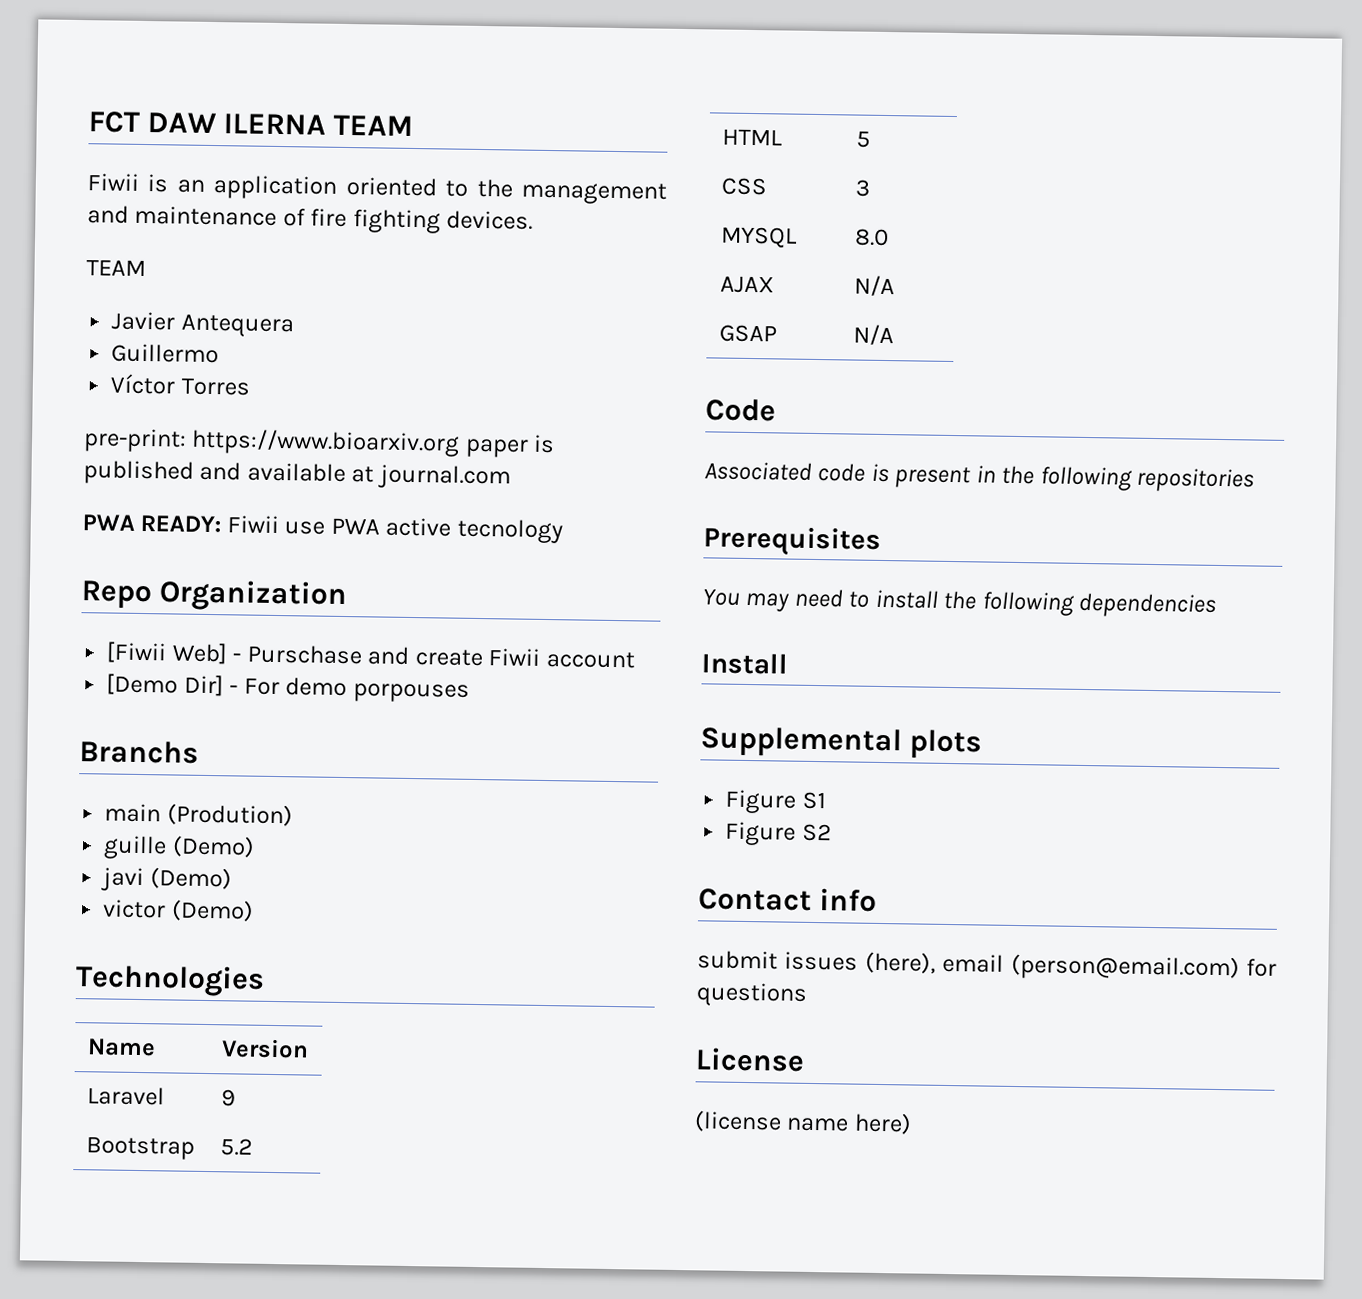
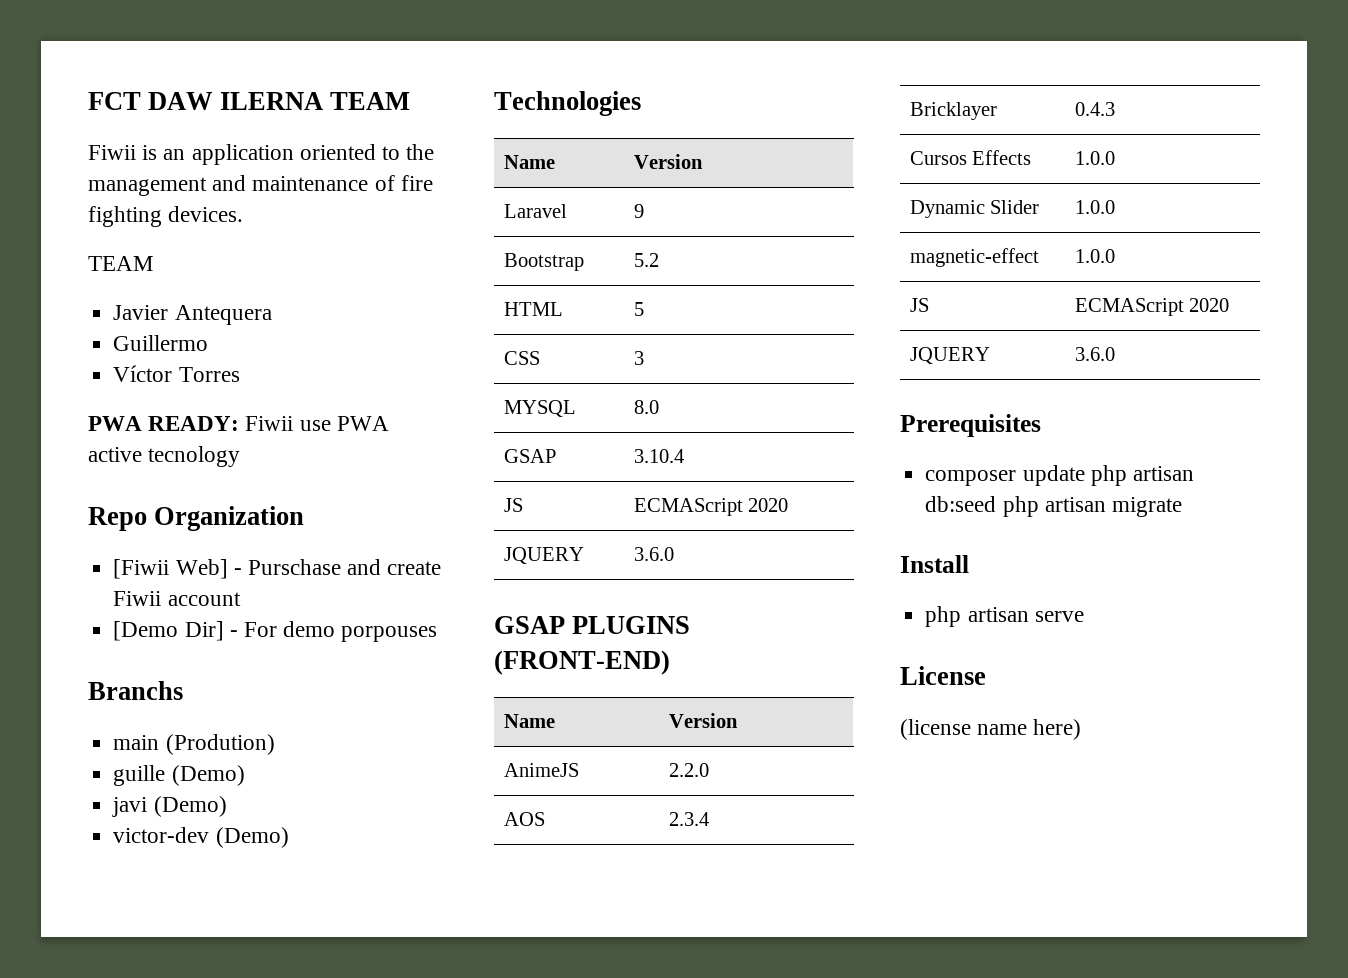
- pre-print: https://www.bioarxiv.org paper is published and available at journal.com
- victor (Demo)
+ victor-dev (Demo)
- AJAX | N/A
- GSAP | N/A
- Code
- Associated code is present in the following repositories
+ GSAP | 3.10.4
+ JS | ECMAScript 2020
+ JQUERY | 3.6.0
+ GSAP PLUGINS (FRONT-END)
+ Name | Version
+ AnimeJS | 2.2.0
+ AOS | 2.3.4
+ Bricklayer | 0.4.3
+ Cursos Effects | 1.0.0
+ Dynamic Slider | 1.0.0
+ magnetic-effect | 1.0.0
+ JS | ECMAScript 2020
+ JQUERY | 3.6.0
  Prerequisites
- You may need to install the following dependencies
+ composer update php artisan db:seed php artisan migrate
  Install
- Supplemental plots
- Figure S1
- Figure S2
- Contact info
- submit issues (here), email (person@email.com) for questions
+ php artisan serve

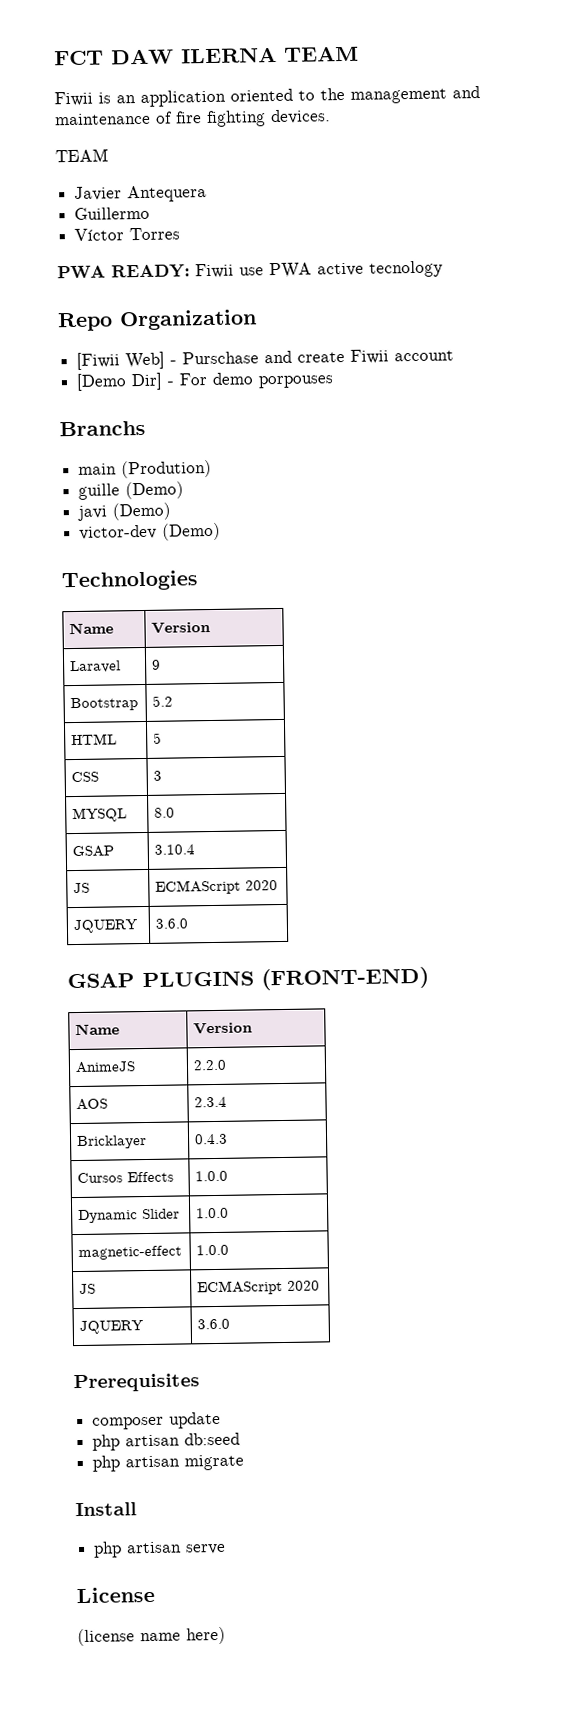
- composer update php artisan db:seed php artisan migrate
+ composer update
+ php artisan db:seed
+ php artisan migrate

